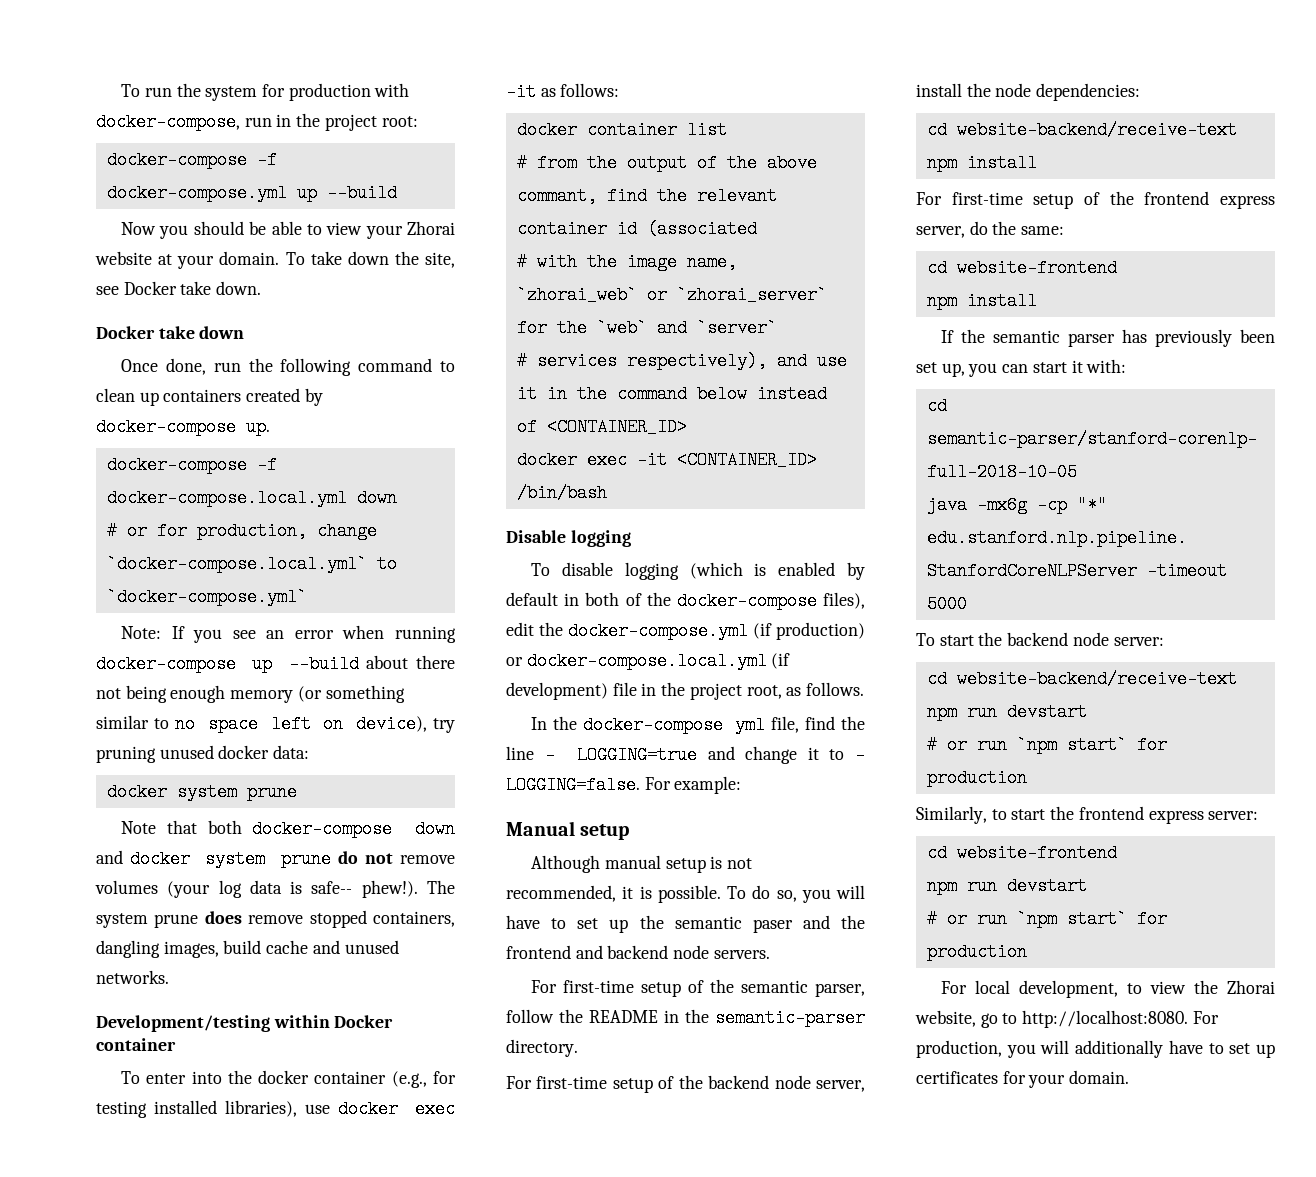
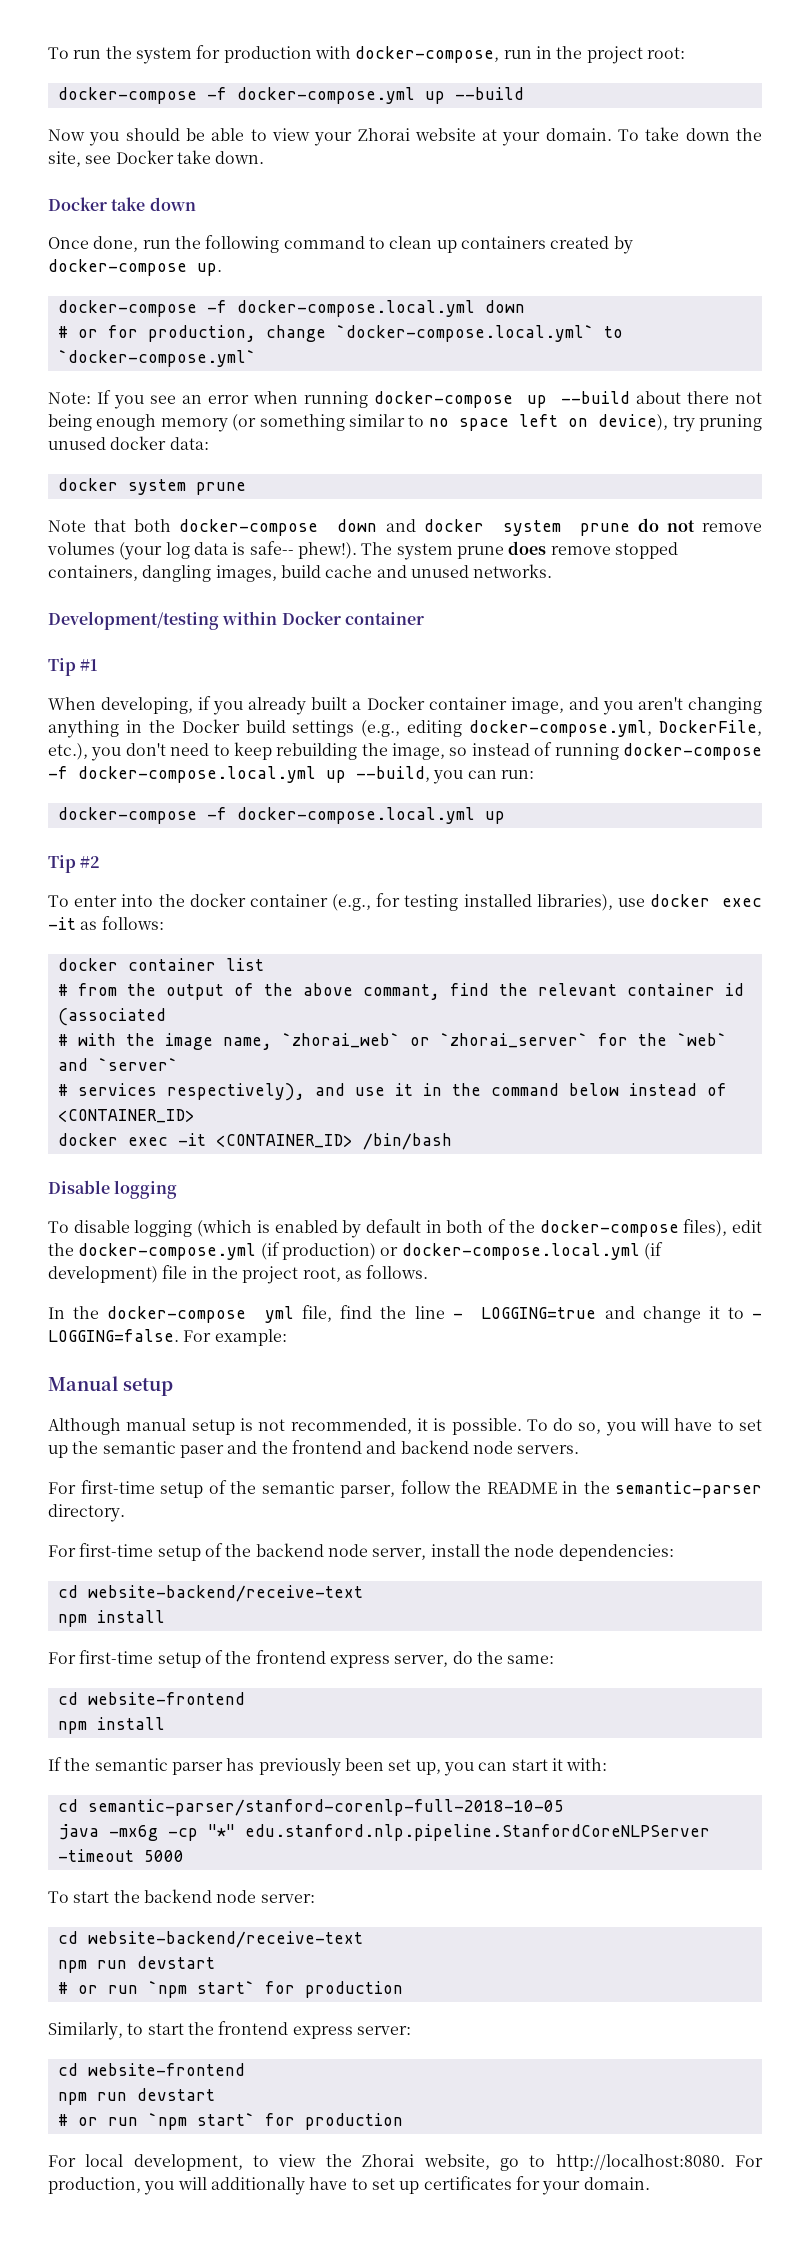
+ Tip #1
+ When developing, if you already built a Docker container image, and you aren't changing anything in the Docker build settings (e.g., editing docker-compose.yml, DockerFile, etc.), you don't need to keep rebuilding the image, so instead of running docker-compose -f docker-compose.local.yml up --build, you can run:
+ docker-compose -f docker-compose.local.yml up
+ Tip #2

